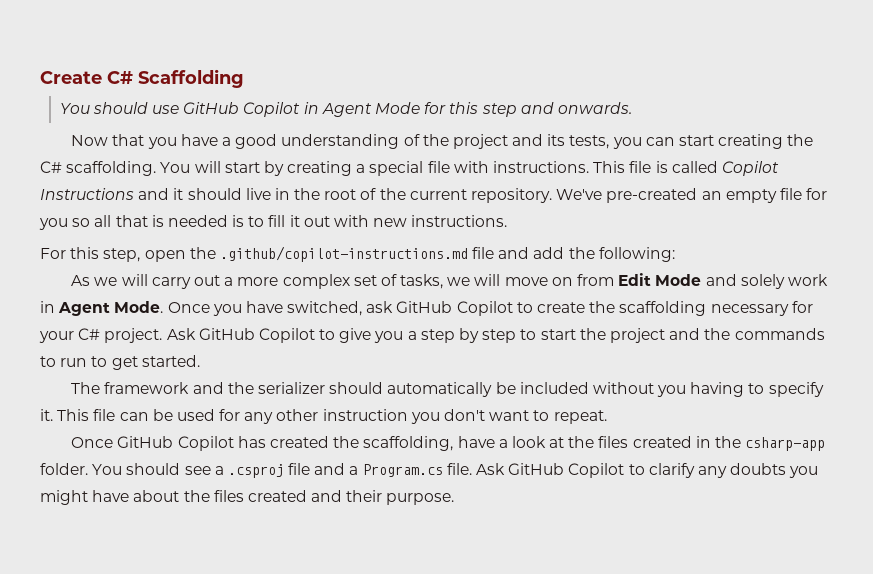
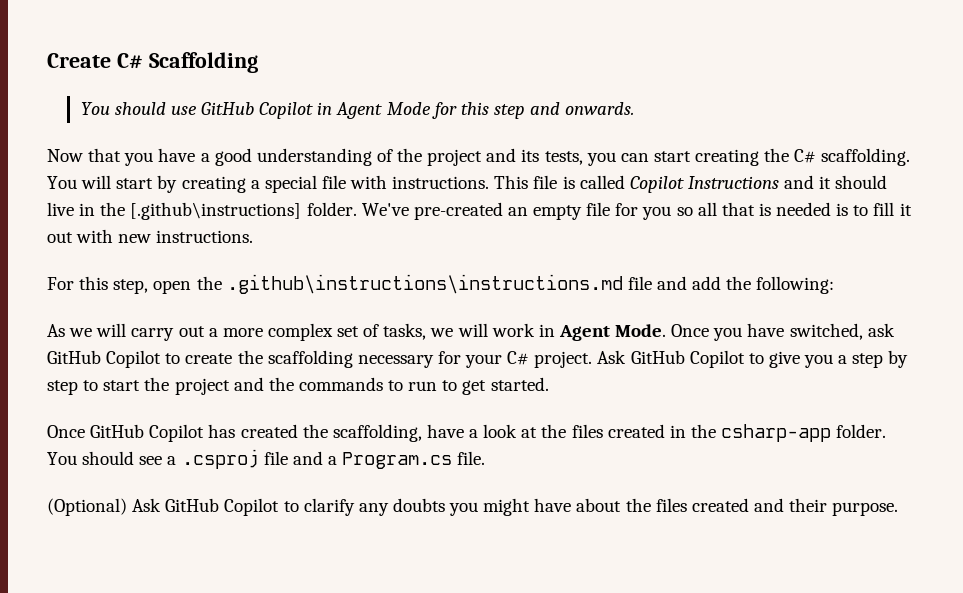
- This file is called Copilot Instructions and it should live in the root of the current repository.
+ This file is called Copilot Instructions and it should live in the [.github\instructions] folder.
- For this step, open the .github/copilot-instructions.md file and add the following:
+ For this step, open the .github\instructions\instructions.md file and add the following:
- As we will carry out a more complex set of tasks, we will move on from Edit Mode and solely work in Agent Mode.
+ As we will carry out a more complex set of tasks, we will work in Agent Mode.
- The framework and the serializer should automatically be included without you having to specify it. This file can be used for any other instruction you don't want to repeat.
- You should see a .csproj file and a Program.cs file. Ask GitHub Copilot to clarify any doubts you might have about the files created and their purpose.
+ You should see a .csproj file and a Program.cs file.
+ (Optional) Ask GitHub Copilot to clarify any doubts you might have about the files created and their purpose.

